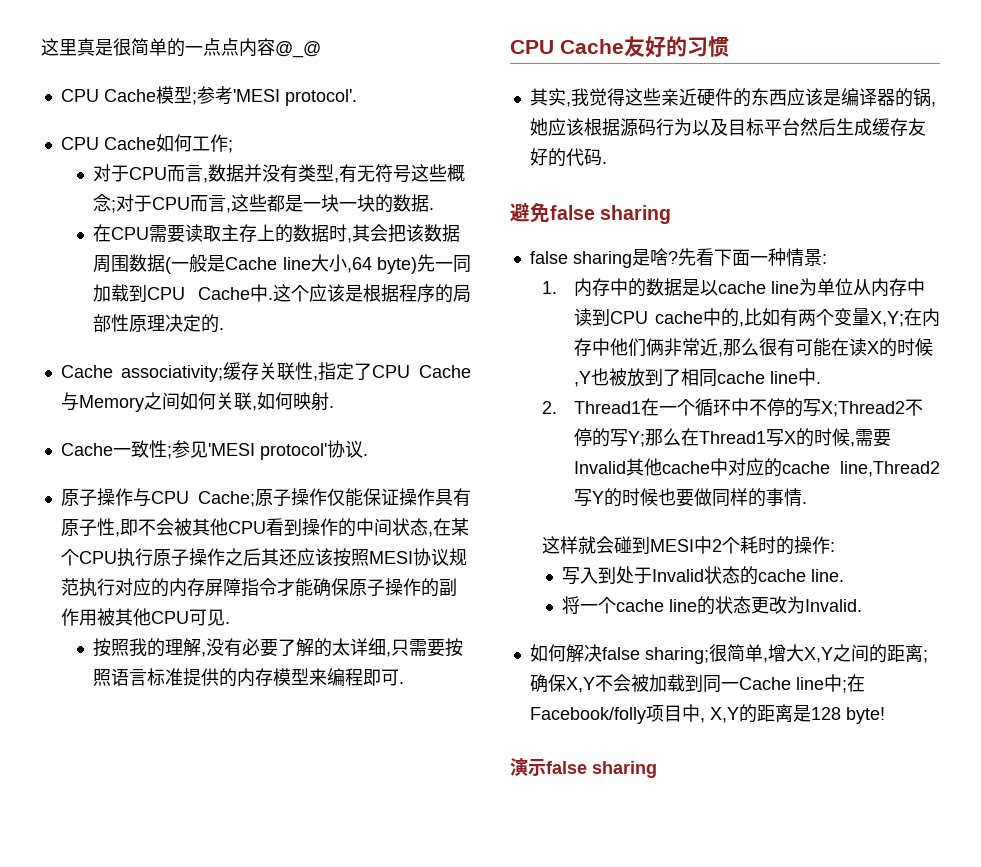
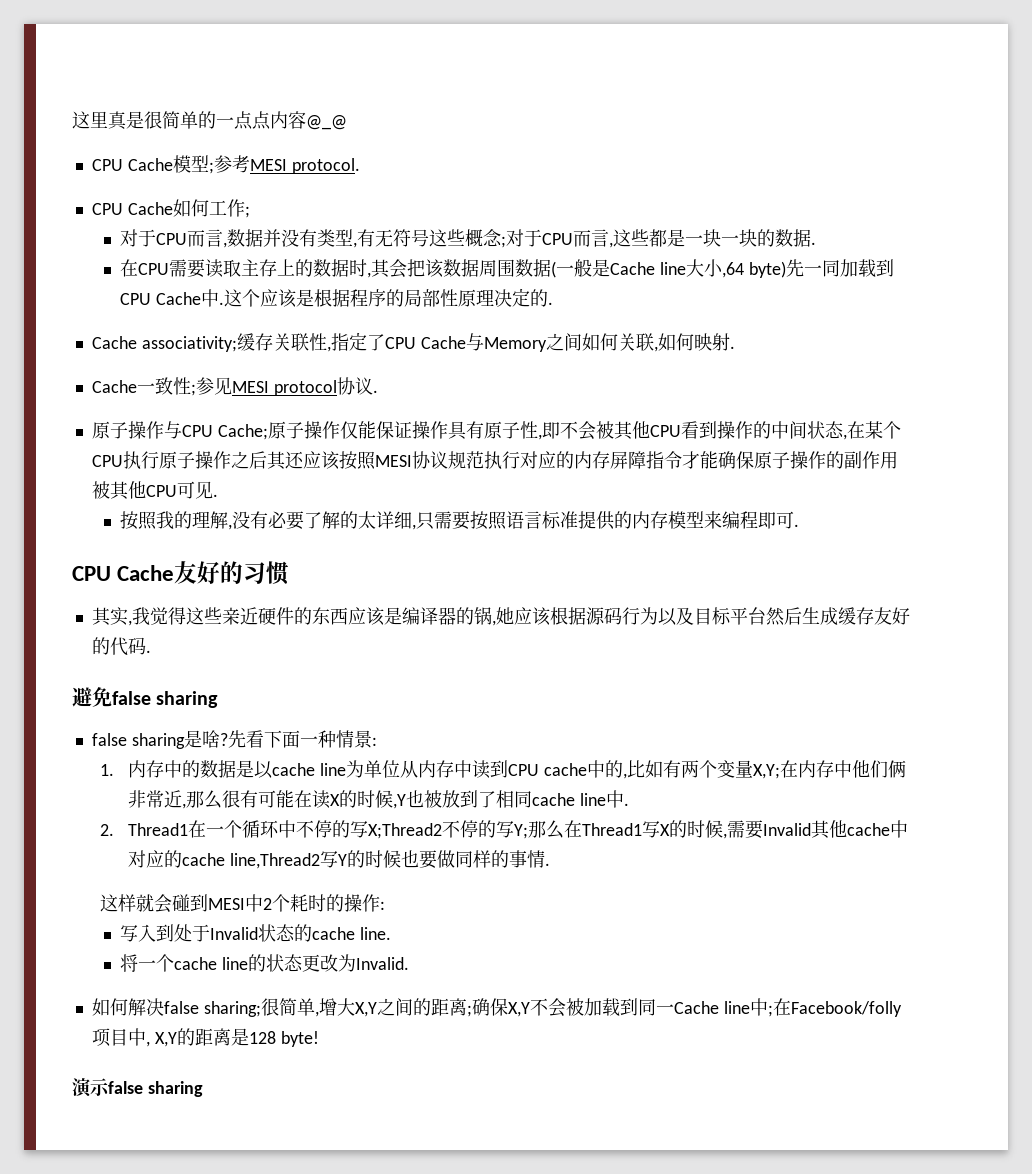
- CPU Cache模型;参考'MESI protocol'.
+ CPU Cache模型;参考MESI protocol.
- Cache一致性;参见'MESI protocol'协议.
+ Cache一致性;参见MESI protocol协议.

